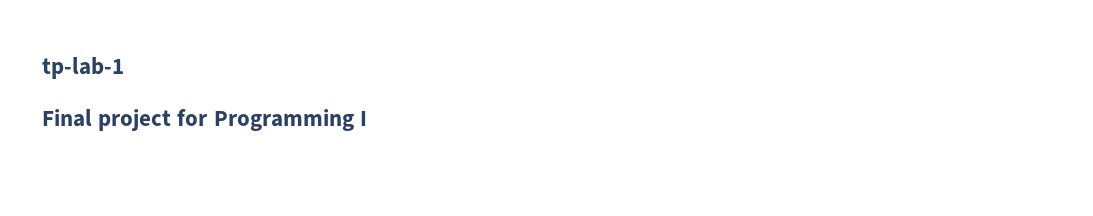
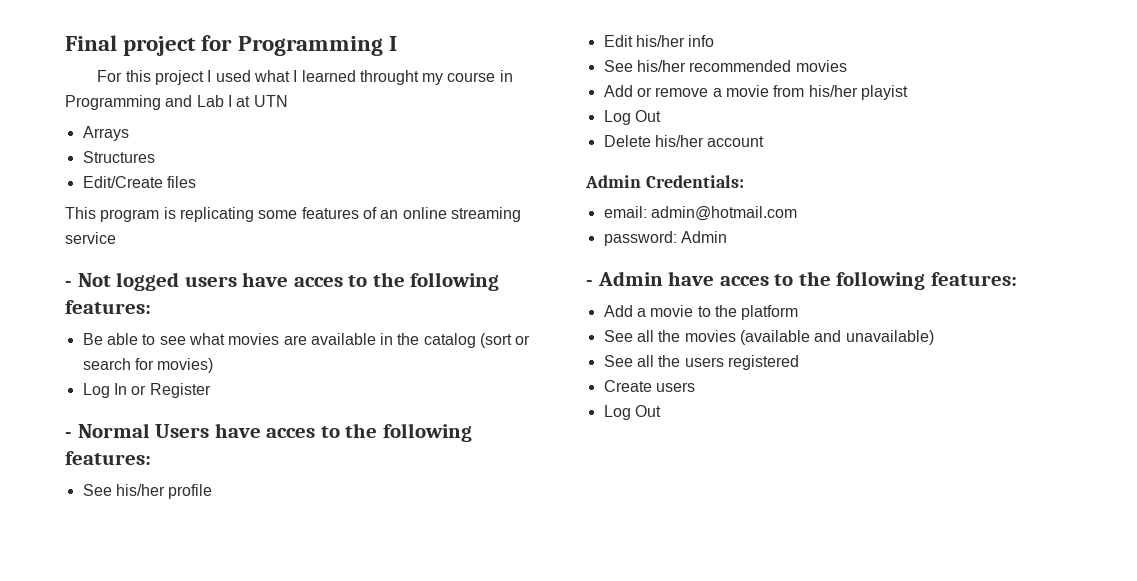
- tp-lab-1
+ For this project I used what I learned throught my course in Programming and Lab I at UTN
+ Arrays
+ Structures
+ Edit/Create files
+ This program is replicating some features of an online streaming service
+ - Not logged users have acces to the following features:
+ Be able to see what movies are available in the catalog (sort or search for movies)
+ Log In or Register
+ - Normal Users have acces to the following features:
+ See his/her profile
+ Edit his/her info
+ See his/her recommended movies
+ Add or remove a movie from his/her playist
+ Log Out
+ Delete his/her account
+ Admin Credentials:
+ email: admin@hotmail.com
+ password: Admin
+ - Admin have acces to the following features:
+ Add a movie to the platform
+ See all the movies (available and unavailable)
+ See all the users registered
+ Create users
+ Log Out

